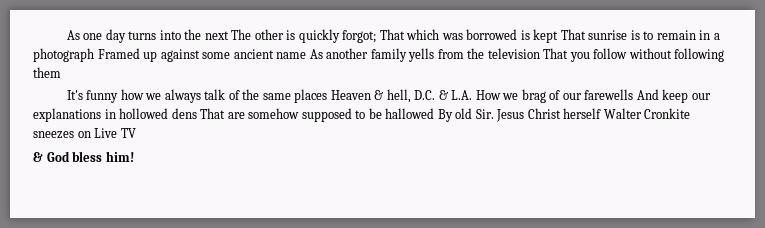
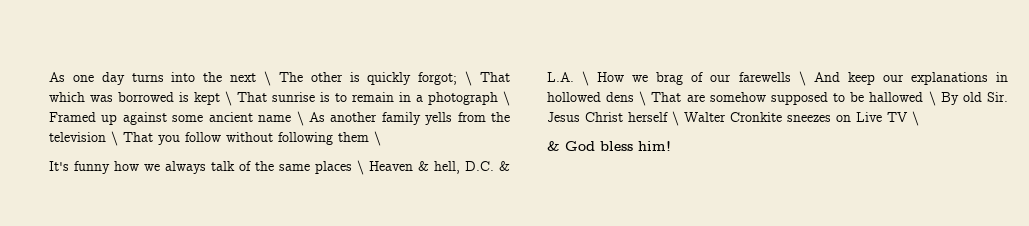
- As one day turns into the next The other is quickly forgot; That which was borrowed is kept That sunrise is to remain in a photograph Framed up against some ancient name As another family yells from the television That you follow without following them
+ As one day turns into the next \ The other is quickly forgot; \ That which was borrowed is kept \ That sunrise is to remain in a photograph \ Framed up against some ancient name \ As another family yells from the television \ That you follow without following them \
- It's funny how we always talk of the same places Heaven & hell, D.C. & L.A. How we brag of our farewells And keep our explanations in hollowed dens That are somehow supposed to be hallowed By old Sir. Jesus Christ herself Walter Cronkite sneezes on Live TV
+ It's funny how we always talk of the same places \ Heaven & hell, D.C. & L.A. \ How we brag of our farewells \ And keep our explanations in hollowed dens \ That are somehow supposed to be hallowed \ By old Sir. Jesus Christ herself \ Walter Cronkite sneezes on Live TV \

